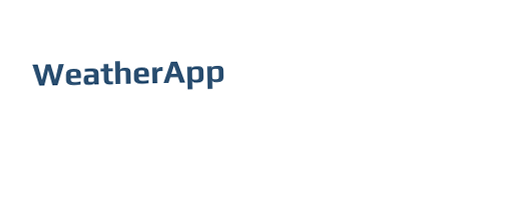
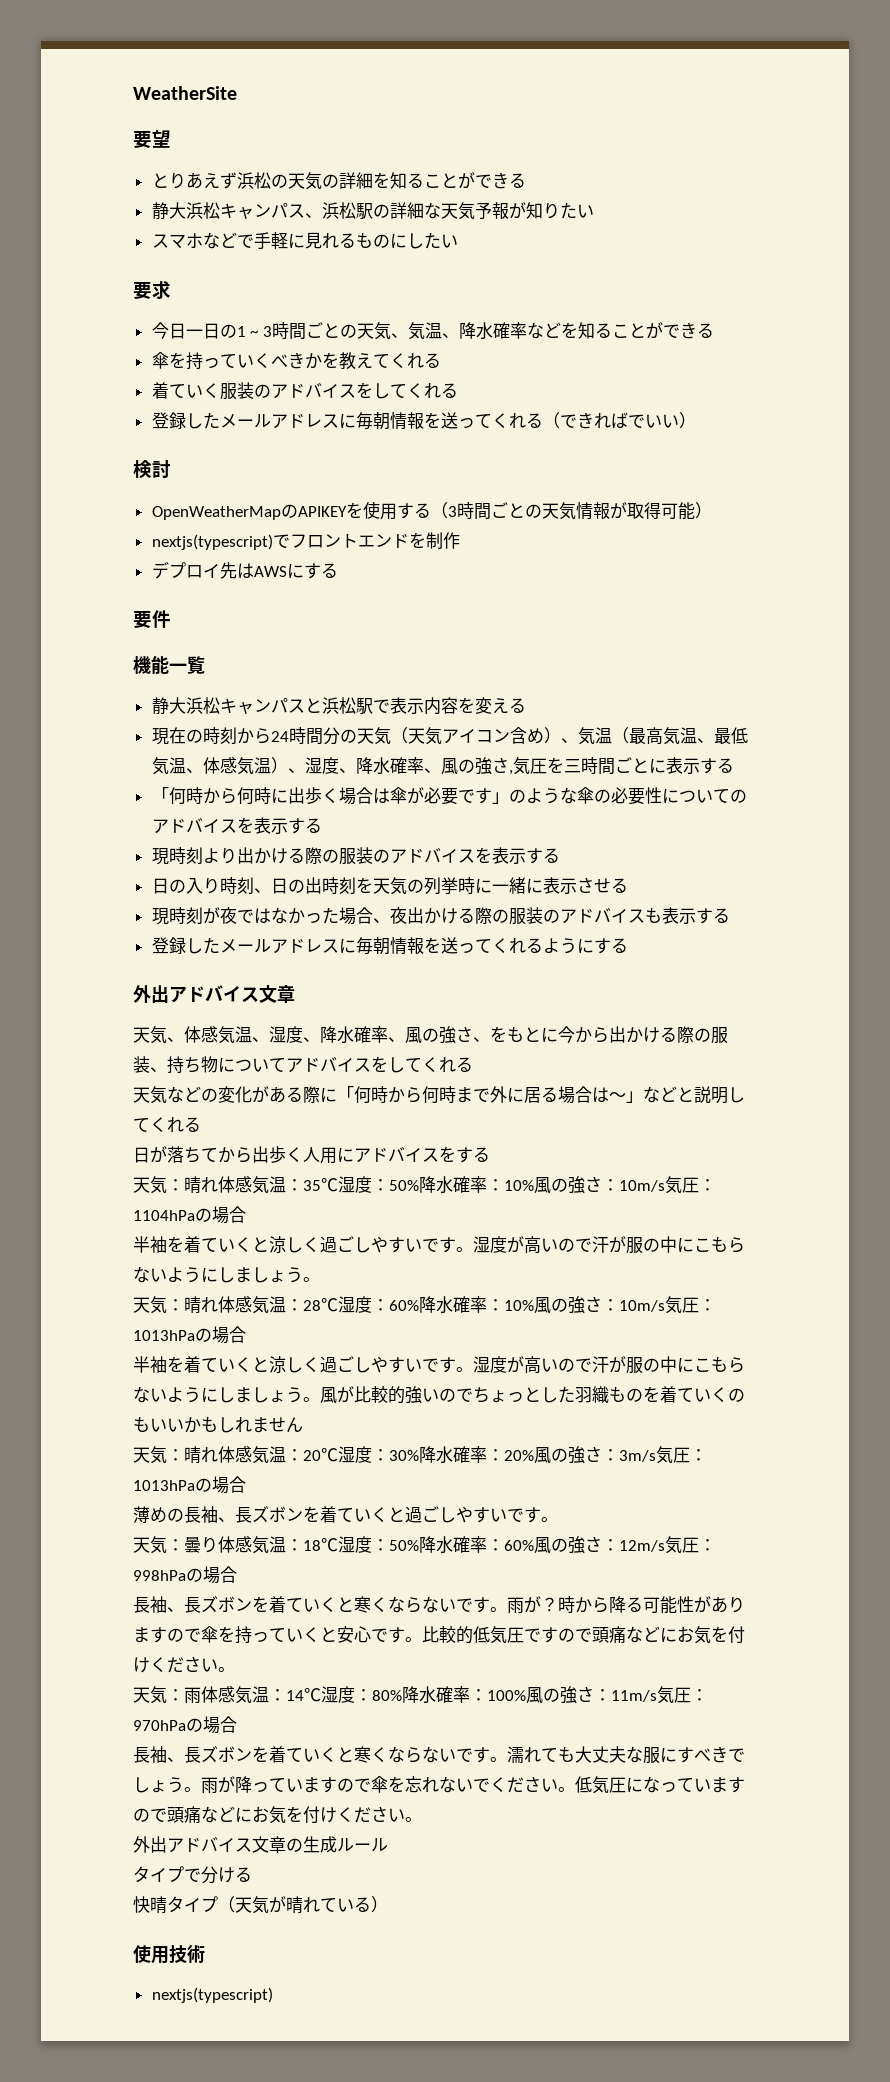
- WeatherApp
+ WeatherSite
+ 要望
+ とりあえず浜松の天気の詳細を知ることができる
+ 静大浜松キャンパス、浜松駅の詳細な天気予報が知りたい
+ スマホなどで手軽に見れるものにしたい
+ 要求
+ 今日一日の1 ~ 3時間ごとの天気、気温、降水確率などを知ることができる
+ 傘を持っていくべきかを教えてくれる
+ 着ていく服装のアドバイスをしてくれる
+ 登録したメールアドレスに毎朝情報を送ってくれる（できればでいい）
+ 検討
+ OpenWeatherMapのAPIKEYを使用する（3時間ごとの天気情報が取得可能）
+ nextjs(typescript)でフロントエンドを制作
+ デプロイ先はAWSにする
+ 要件
+ 機能一覧
+ 静大浜松キャンパスと浜松駅で表示内容を変える
+ 現在の時刻から24時間分の天気（天気アイコン含め）、気温（最高気温、最低気温、体感気温）、湿度、降水確率、風の強さ,気圧を三時間ごとに表示する
+ 「何時から何時に出歩く場合は傘が必要です」のような傘の必要性についてのアドバイスを表示する
+ 現時刻より出かける際の服装のアドバイスを表示する
+ 日の入り時刻、日の出時刻を天気の列挙時に一緒に表示させる
+ 現時刻が夜ではなかった場合、夜出かける際の服装のアドバイスも表示する
+ 登録したメールアドレスに毎朝情報を送ってくれるようにする
+ 外出アドバイス文章
+ 天気、体感気温、湿度、降水確率、風の強さ、をもとに今から出かける際の服装、持ち物についてアドバイスをしてくれる
+ 天気などの変化がある際に「何時から何時まで外に居る場合は～」などと説明してくれる
+ 日が落ちてから出歩く人用にアドバイスをする
+ 天気：晴れ体感気温：35℃湿度：50%降水確率：10%風の強さ：10m/s気圧：1104hPaの場合
+ 半袖を着ていくと涼しく過ごしやすいです。湿度が高いので汗が服の中にこもらないようにしましょう。
+ 天気：晴れ体感気温：28℃湿度：60%降水確率：10%風の強さ：10m/s気圧：1013hPaの場合
+ 半袖を着ていくと涼しく過ごしやすいです。湿度が高いので汗が服の中にこもらないようにしましょう。風が比較的強いのでちょっとした羽織ものを着ていくのもいいかもしれません
+ 天気：晴れ体感気温：20℃湿度：30%降水確率：20%風の強さ：3m/s気圧：1013hPaの場合
+ 薄めの長袖、長ズボンを着ていくと過ごしやすいです。
+ 天気：曇り体感気温：18℃湿度：50%降水確率：60%風の強さ：12m/s気圧：998hPaの場合
+ 長袖、長ズボンを着ていくと寒くならないです。雨が？時から降る可能性がありますので傘を持っていくと安心です。比較的低気圧ですので頭痛などにお気を付けください。
+ 天気：雨体感気温：14℃湿度：80%降水確率：100%風の強さ：11m/s気圧：970hPaの場合
+ 長袖、長ズボンを着ていくと寒くならないです。濡れても大丈夫な服にすべきでしょう。雨が降っていますので傘を忘れないでください。低気圧になっていますので頭痛などにお気を付けください。
+ 外出アドバイス文章の生成ルール
+ タイプで分ける
+ 快晴タイプ（天気が晴れている）
+ 使用技術
+ nextjs(typescript)

